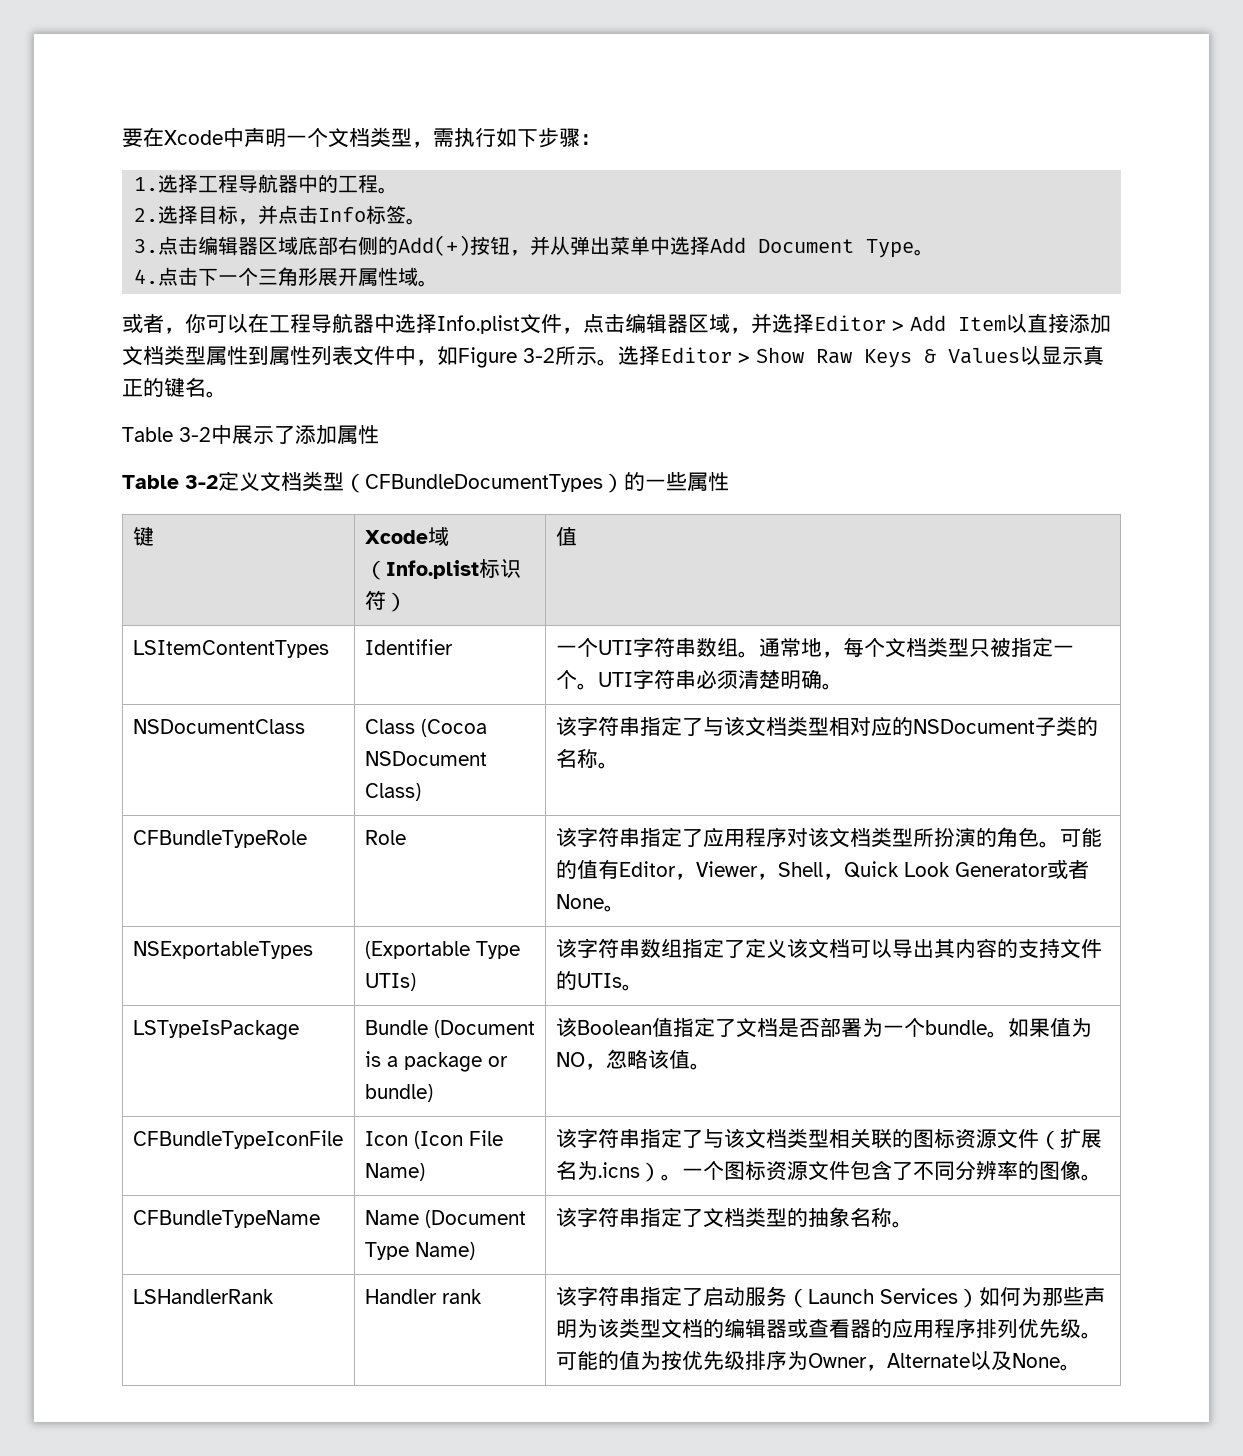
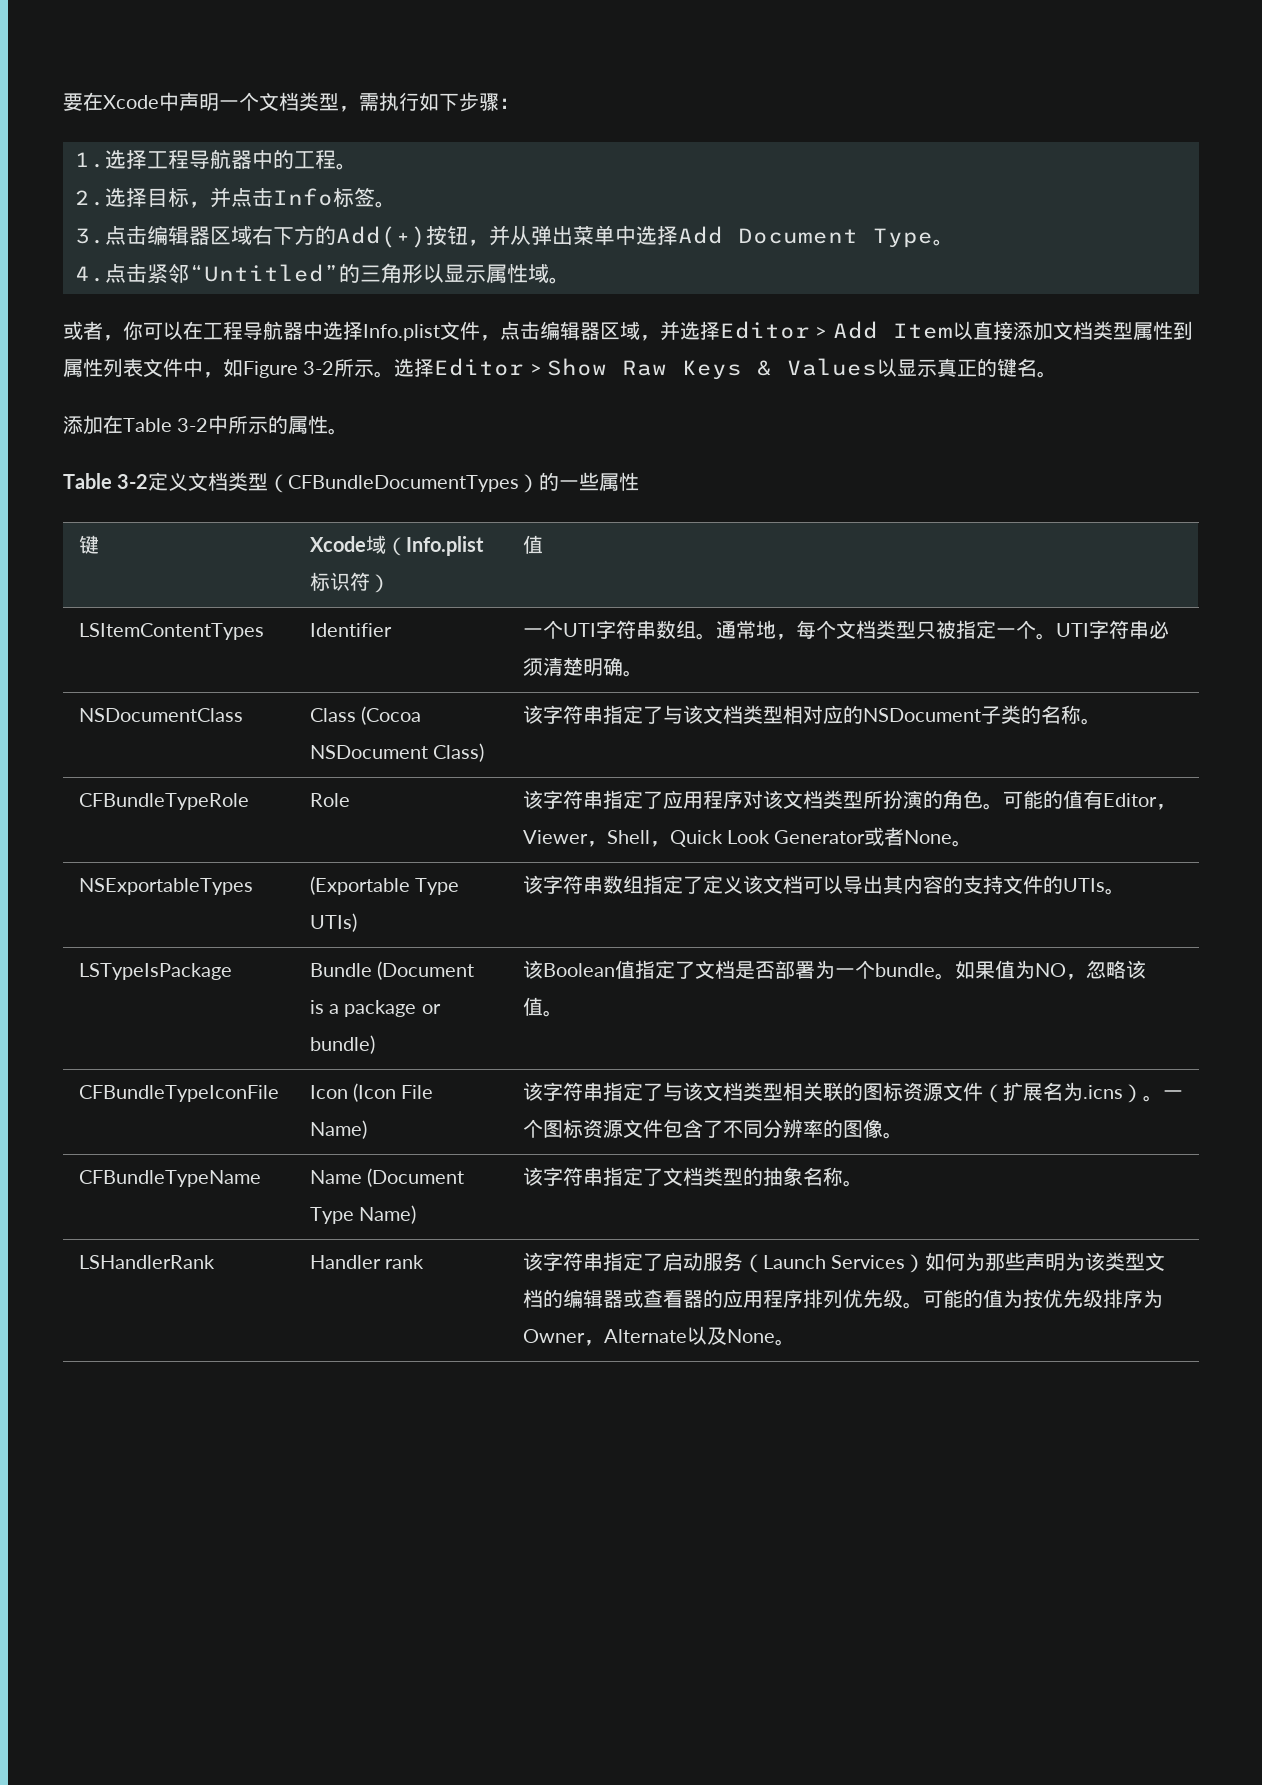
- 3.点击编辑器区域底部右侧的Add(+)按钮，并从弹出菜单中选择Add Document Type。
+ 3.点击编辑器区域右下方的Add(+)按钮，并从弹出菜单中选择Add Document Type。
- 4.点击下一个三角形展开属性域。
+ 4.点击紧邻“Untitled”的三角形以显示属性域。
- Table 3-2中展示了添加属性
+ 添加在Table 3-2中所示的属性。

